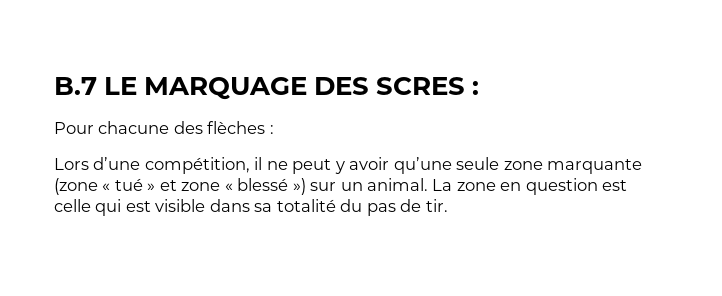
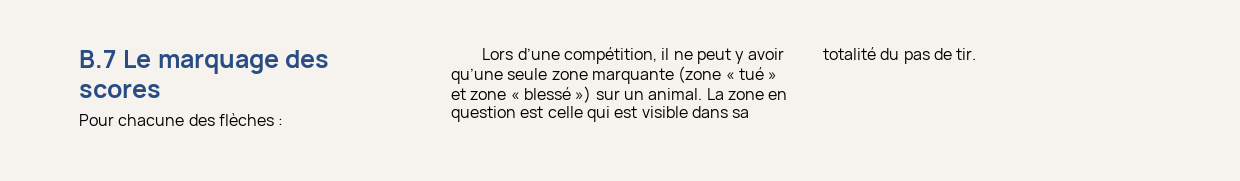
- B.7 LE MARQUAGE DES SCRES :
+ B.7 Le marquage des scores

